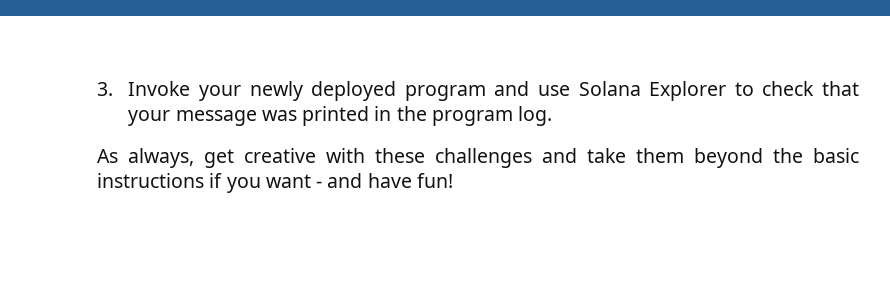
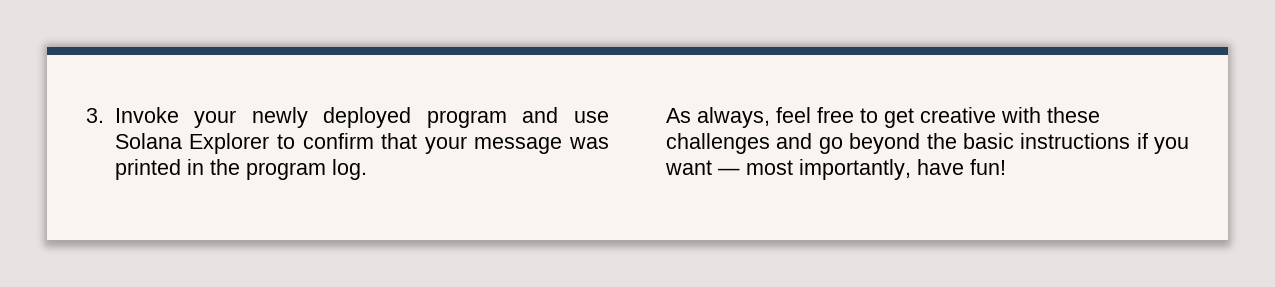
- 3. Invoke your newly deployed program and use Solana Explorer to check that your message was printed in the program log.
+ 3. Invoke your newly deployed program and use Solana Explorer to confirm that your message was printed in the program log.
- As always, get creative with these challenges and take them beyond the basic instructions if you want - and have fun!
+ As always, feel free to get creative with these challenges and go beyond the basic instructions if you want — most importantly, have fun!

